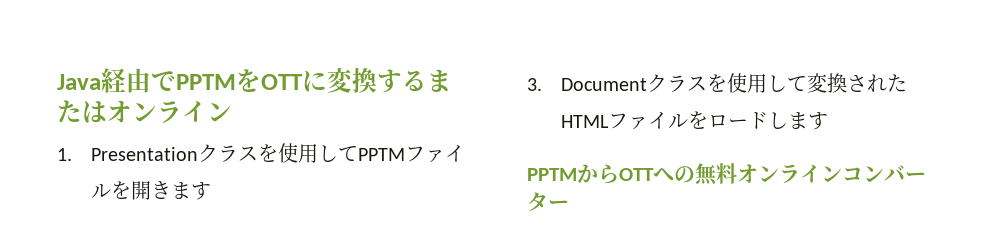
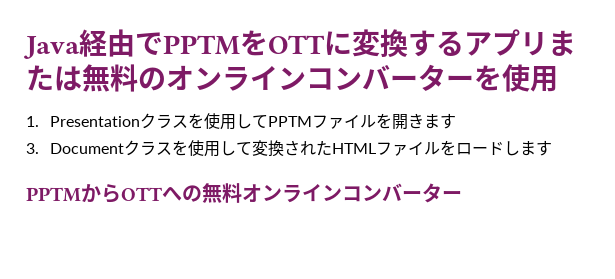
- Java経由でPPTMをOTTに変換するまたはオンライン
+ Java経由でPPTMをOTTに変換するアプリまたは無料のオンラインコンバーターを使用

